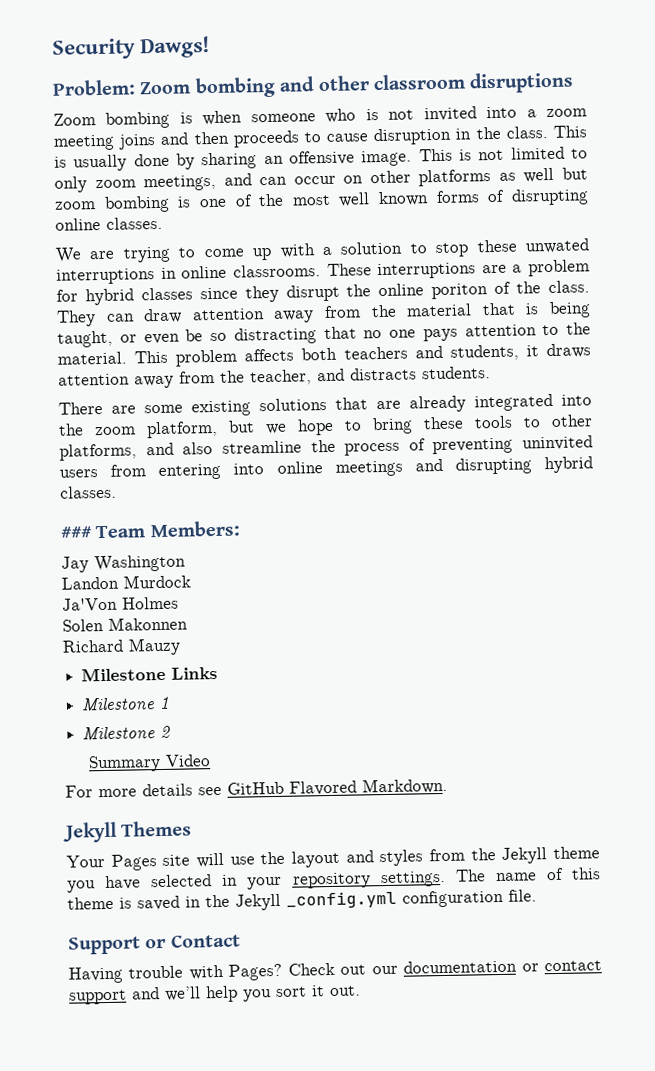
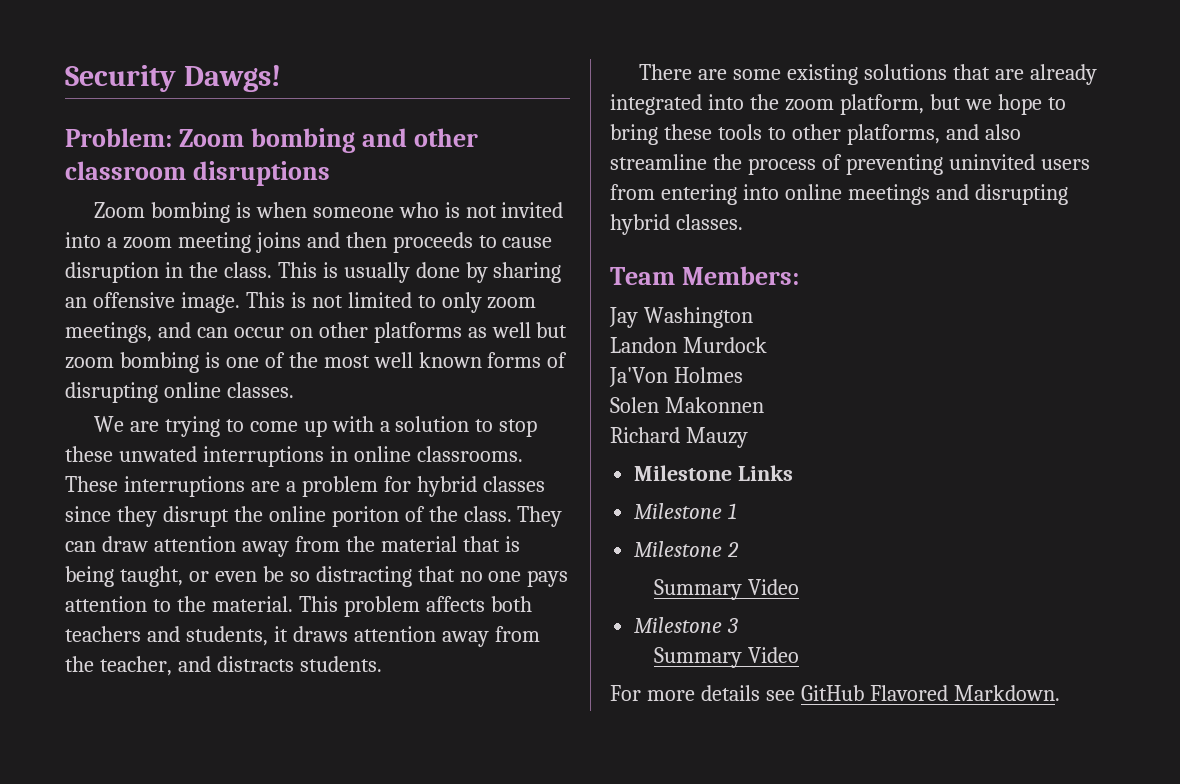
- ### Team Members:
+ Team Members:
+ Milestone 3
+ Summary Video
- Jekyll Themes
- Your Pages site will use the layout and styles from the Jekyll theme you have selected in your repository settings. The name of this theme is saved in the Jekyll _config.yml configuration file.
- Support or Contact
- Having trouble with Pages? Check out our documentation or contact support and we’ll help you sort it out.

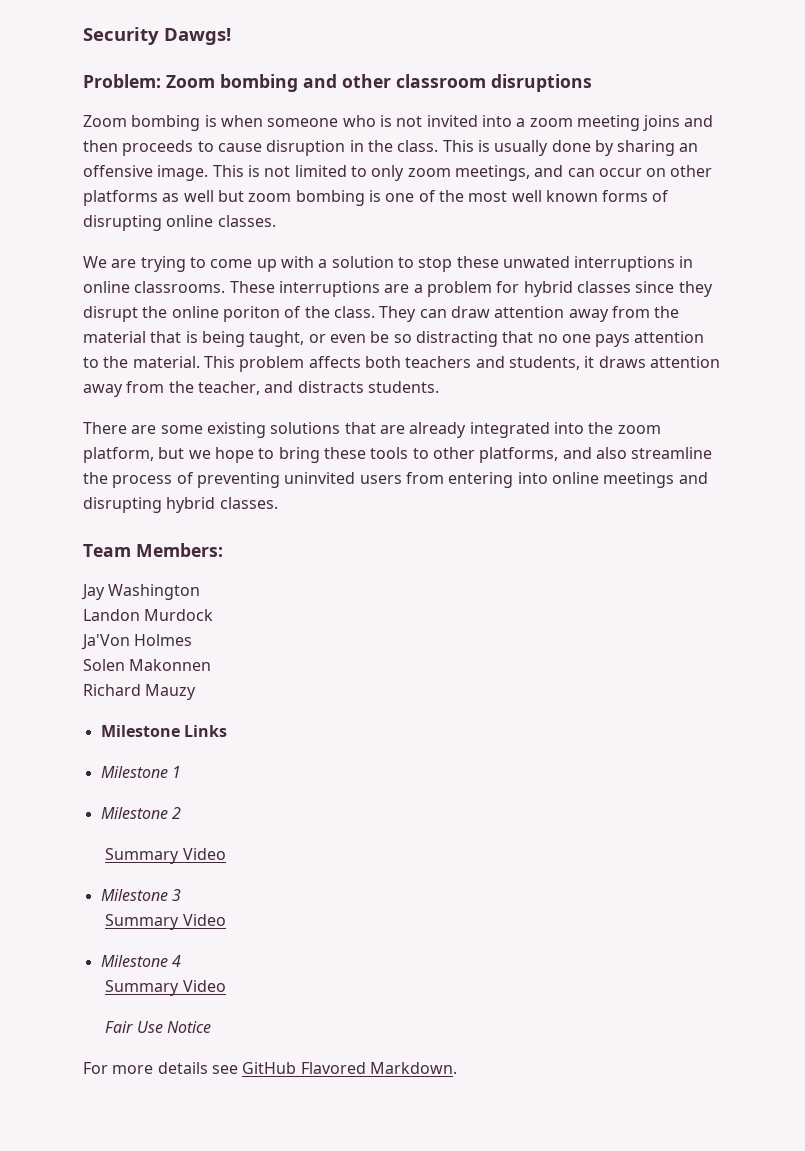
+ Milestone 4
+ Summary Video
+ Fair Use Notice

